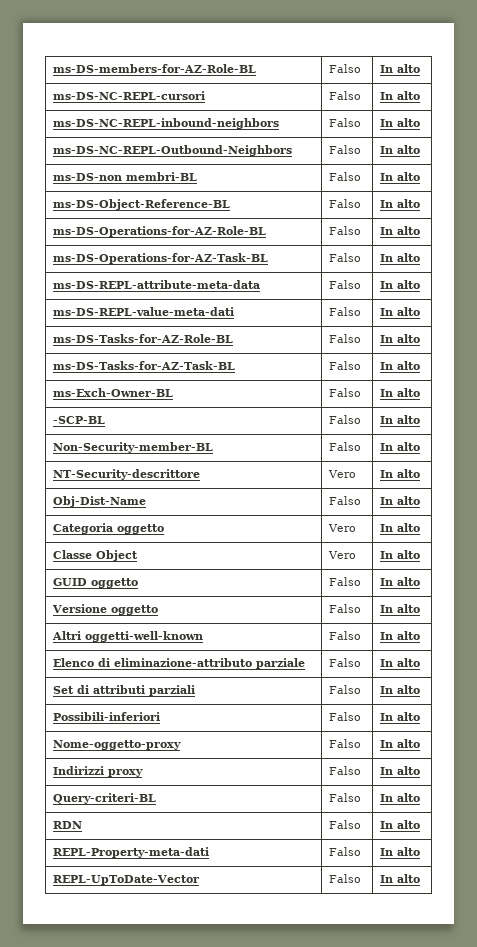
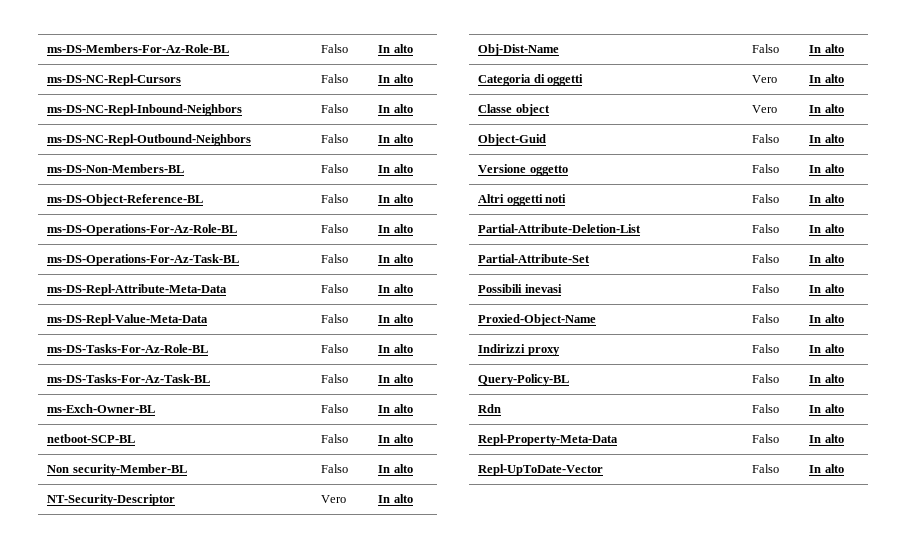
- ms-DS-members-for-AZ-Role-BL | Falso | In alto
- ms-DS-NC-REPL-cursori | Falso | In alto
- ms-DS-NC-REPL-inbound-neighbors | Falso | In alto
- ms-DS-NC-REPL-Outbound-Neighbors | Falso | In alto
- ms-DS-non membri-BL | Falso | In alto
+ ms-DS-Members-For-Az-Role-BL | Falso | In alto
+ ms-DS-NC-Repl-Cursors | Falso | In alto
+ ms-DS-NC-Repl-Inbound-Neighbors | Falso | In alto
+ ms-DS-NC-Repl-Outbound-Neighbors | Falso | In alto
+ ms-DS-Non-Members-BL | Falso | In alto
- ms-DS-Operations-for-AZ-Role-BL | Falso | In alto
- ms-DS-Operations-for-AZ-Task-BL | Falso | In alto
- ms-DS-REPL-attribute-meta-data | Falso | In alto
- ms-DS-REPL-value-meta-dati | Falso | In alto
- ms-DS-Tasks-for-AZ-Role-BL | Falso | In alto
- ms-DS-Tasks-for-AZ-Task-BL | Falso | In alto
+ ms-DS-Operations-For-Az-Role-BL | Falso | In alto
+ ms-DS-Operations-For-Az-Task-BL | Falso | In alto
+ ms-DS-Repl-Attribute-Meta-Data | Falso | In alto
+ ms-DS-Repl-Value-Meta-Data | Falso | In alto
+ ms-DS-Tasks-For-Az-Role-BL | Falso | In alto
+ ms-DS-Tasks-For-Az-Task-BL | Falso | In alto
- -SCP-BL | Falso | In alto
- Non-Security-member-BL | Falso | In alto
- NT-Security-descrittore | Vero | In alto
+ netboot-SCP-BL | Falso | In alto
+ Non security-Member-BL | Falso | In alto
+ NT-Security-Descriptor | Vero | In alto
- Categoria oggetto | Vero | In alto
+ Categoria di oggetti | Vero | In alto
- Classe Object | Vero | In alto
- GUID oggetto | Falso | In alto
+ Classe object | Vero | In alto
+ Object-Guid | Falso | In alto
- Altri oggetti-well-known | Falso | In alto
- Elenco di eliminazione-attributo parziale | Falso | In alto
- Set di attributi parziali | Falso | In alto
- Possibili-inferiori | Falso | In alto
- Nome-oggetto-proxy | Falso | In alto
+ Altri oggetti noti | Falso | In alto
+ Partial-Attribute-Deletion-List | Falso | In alto
+ Partial-Attribute-Set | Falso | In alto
+ Possibili inevasi | Falso | In alto
+ Proxied-Object-Name | Falso | In alto
- Query-criteri-BL | Falso | In alto
- RDN | Falso | In alto
- REPL-Property-meta-dati | Falso | In alto
- REPL-UpToDate-Vector | Falso | In alto
+ Query-Policy-BL | Falso | In alto
+ Rdn | Falso | In alto
+ Repl-Property-Meta-Data | Falso | In alto
+ Repl-UpToDate-Vector | Falso | In alto

